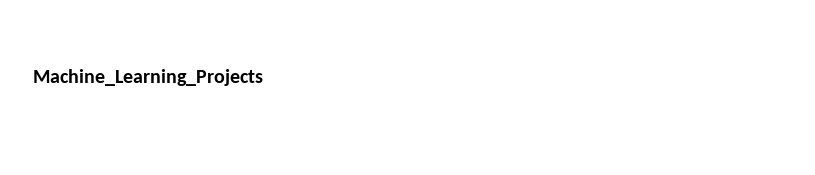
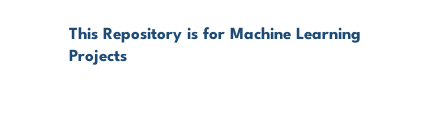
- Machine_Learning_Projects
+ This Repository is for Machine Learning Projects

